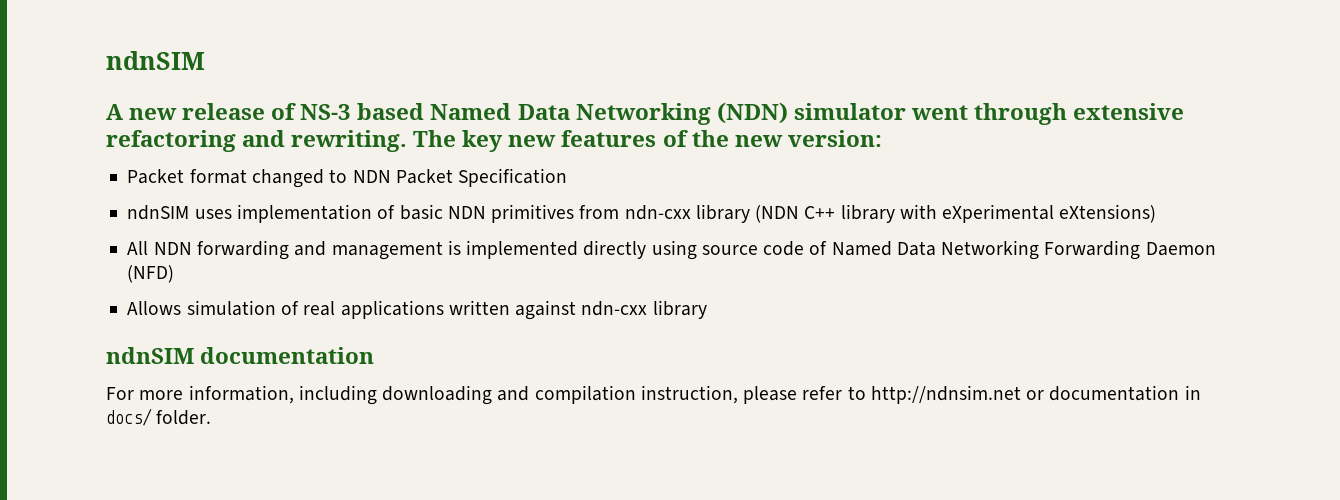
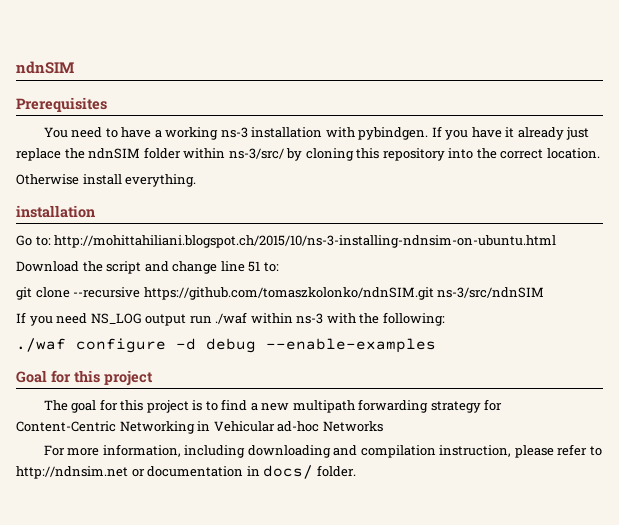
- A new release of NS-3 based Named Data Networking (NDN) simulator went through extensive refactoring and rewriting. The key new features of the new version:
- Packet format changed to NDN Packet Specification
- ndnSIM uses implementation of basic NDN primitives from ndn-cxx library (NDN C++ library with eXperimental eXtensions)
- All NDN forwarding and management is implemented directly using source code of Named Data Networking Forwarding Daemon (NFD)
- Allows simulation of real applications written against ndn-cxx library
- ndnSIM documentation
+ Prerequisites
+ You need to have a working ns-3 installation with pybindgen. If you have it already just replace the ndnSIM folder within ns-3/src/ by cloning this repository into the correct location.
+ Otherwise install everything.
+ installation
+ Go to: http://mohittahiliani.blogspot.ch/2015/10/ns-3-installing-ndnsim-on-ubuntu.html
+ Download the script and change line 51 to:
+ git clone --recursive https://github.com/tomaszkolonko/ndnSIM.git ns-3/src/ndnSIM
+ If you need NS_LOG output run ./waf within ns-3 with the following:
+ ./waf configure -d debug --enable-examples
+ Goal for this project
+ The goal for this project is to find a new multipath forwarding strategy for Content-Centric Networking in Vehicular ad-hoc Networks

